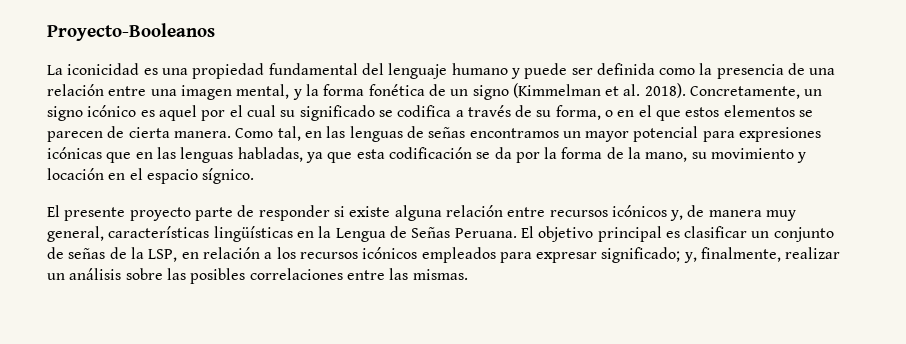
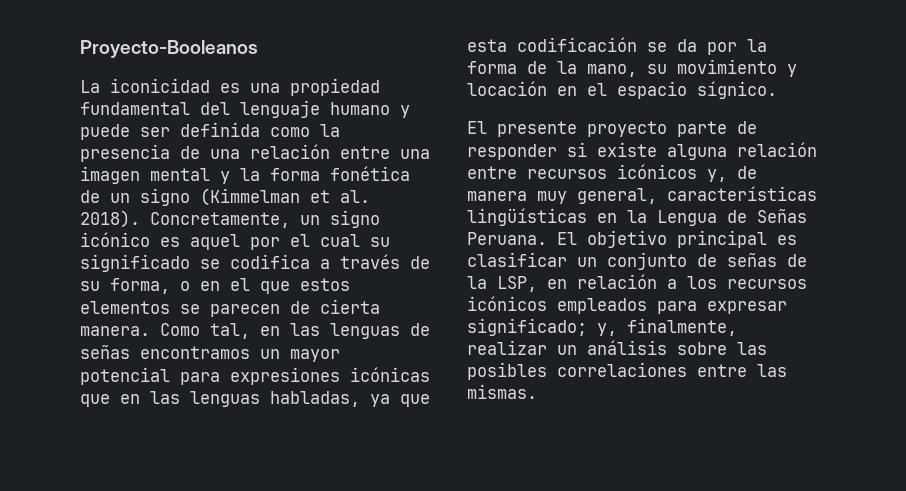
- La iconicidad es una propiedad fundamental del lenguaje humano y puede ser definida como la presencia de una relación entre una imagen mental, y la forma fonética de un signo (Kimmelman et al. 2018).
+ La iconicidad es una propiedad fundamental del lenguaje humano y puede ser definida como la presencia de una relación entre una imagen mental y la forma fonética de un signo (Kimmelman et al. 2018).

